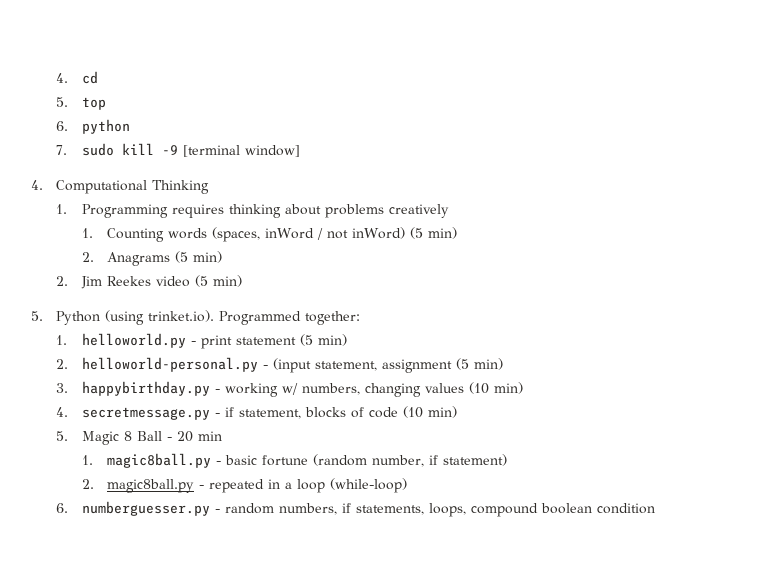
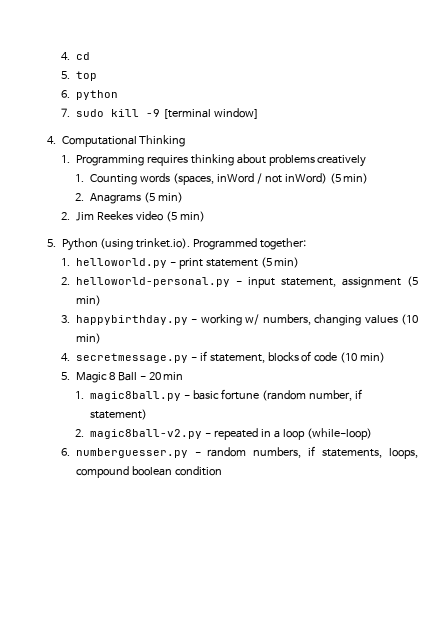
- 2. helloworld-personal.py - (input statement, assignment (5 min)
+ 2. helloworld-personal.py - input statement, assignment (5 min)
- 2. magic8ball.py - repeated in a loop (while-loop)
+ 2. magic8ball-v2.py - repeated in a loop (while-loop)

